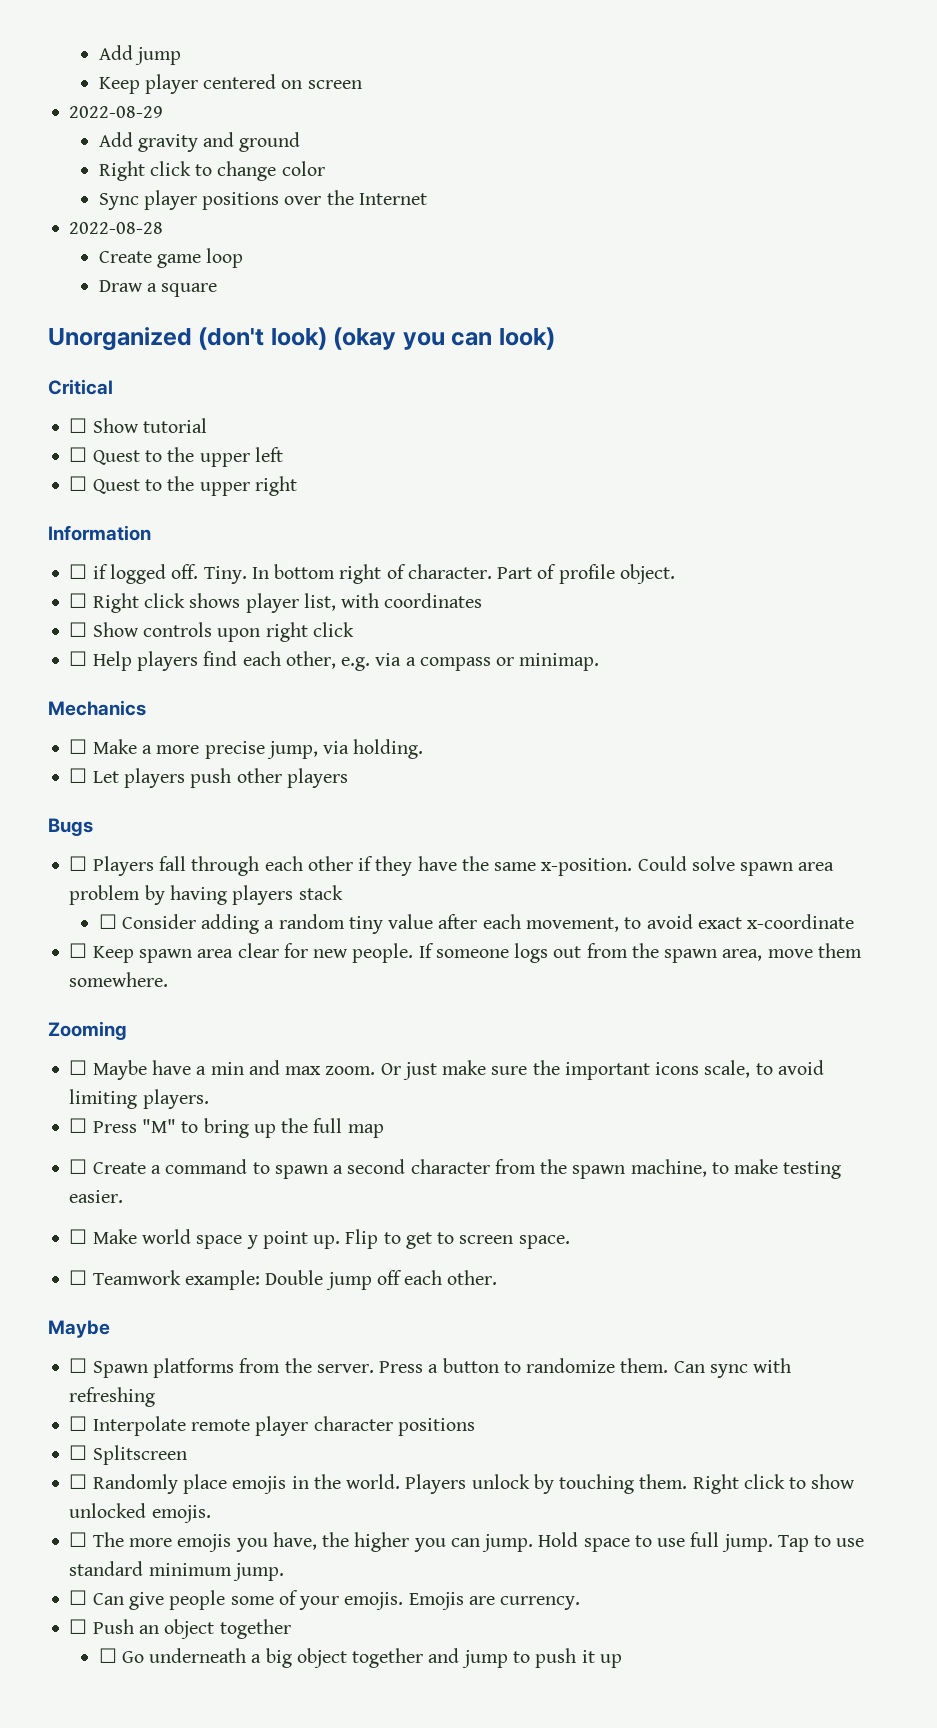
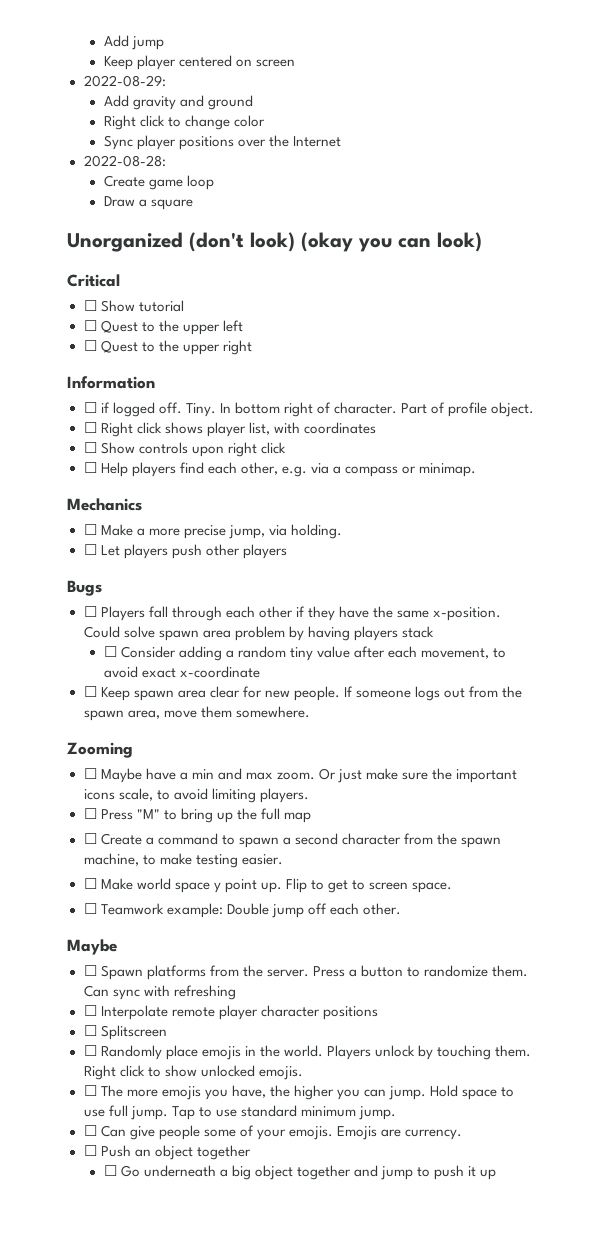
- 2022-08-29
+ 2022-08-29:
- 2022-08-28
+ 2022-08-28:

